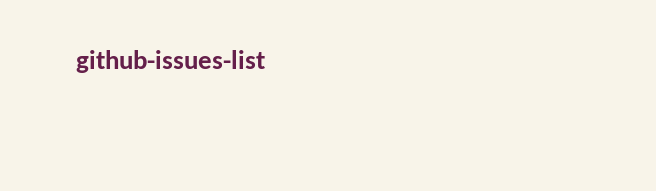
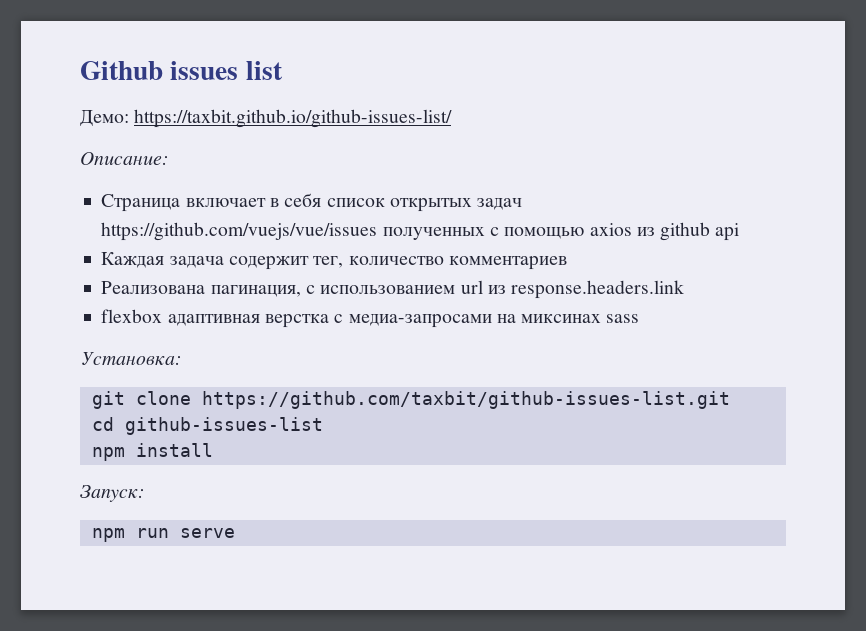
- github-issues-list
+ Github issues list
+ Демо: https://taxbit.github.io/github-issues-list/
+ Описание:
+ Страница включает в себя список открытых задач https://github.com/vuejs/vue/issues полученных с помощью axios из github api
+ Каждая задача содержит тег, количество комментариев
+ Реализована пагинация, с использованием url из response.headers.link
+ flexbox адаптивная верстка c медиа-запросами на миксинах sass
+ Установка:
+ git clone https://github.com/taxbit/github-issues-list.git
+ cd github-issues-list
+ npm install
+ Запуск:
+ npm run serve

